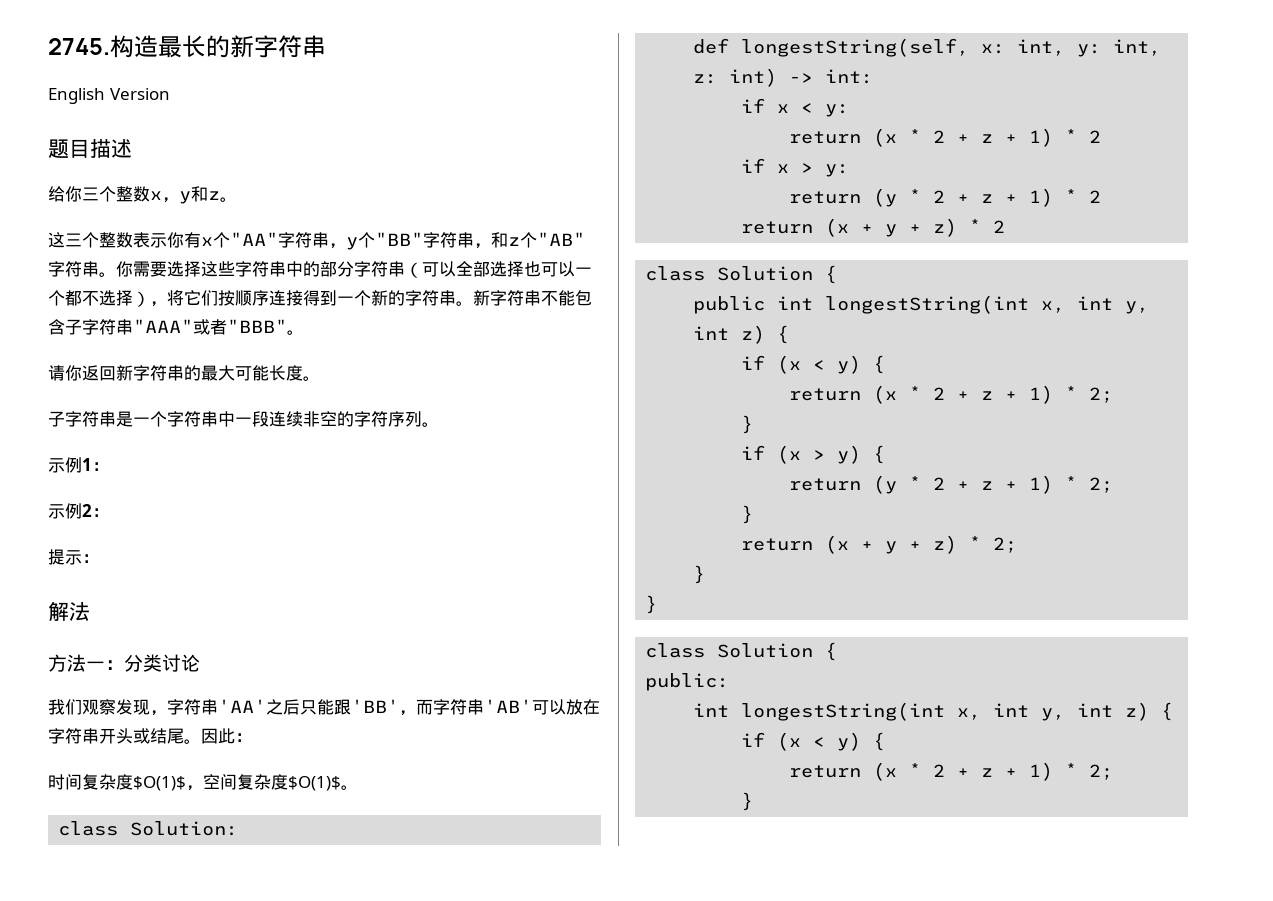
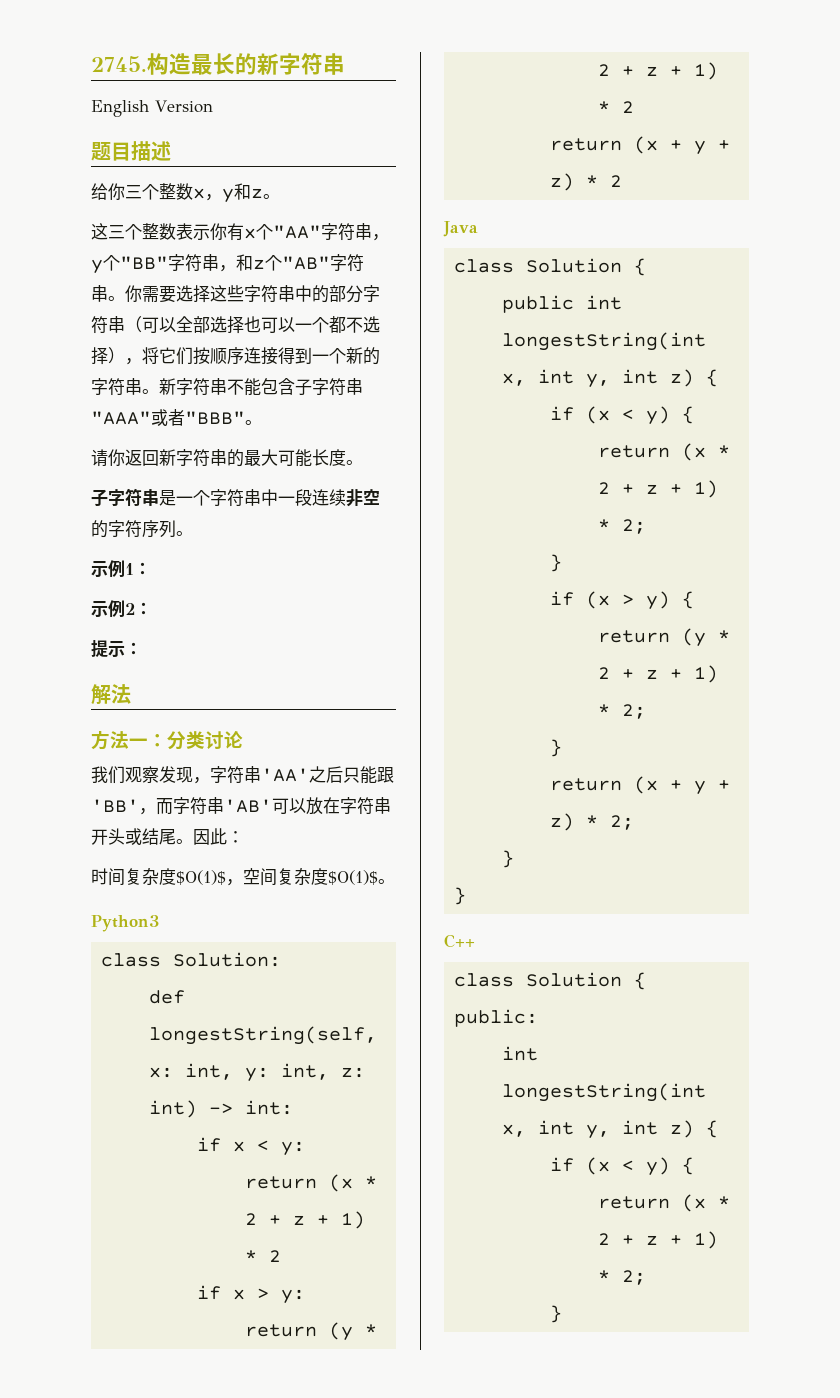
+ Python3
+ Java
+ C++

